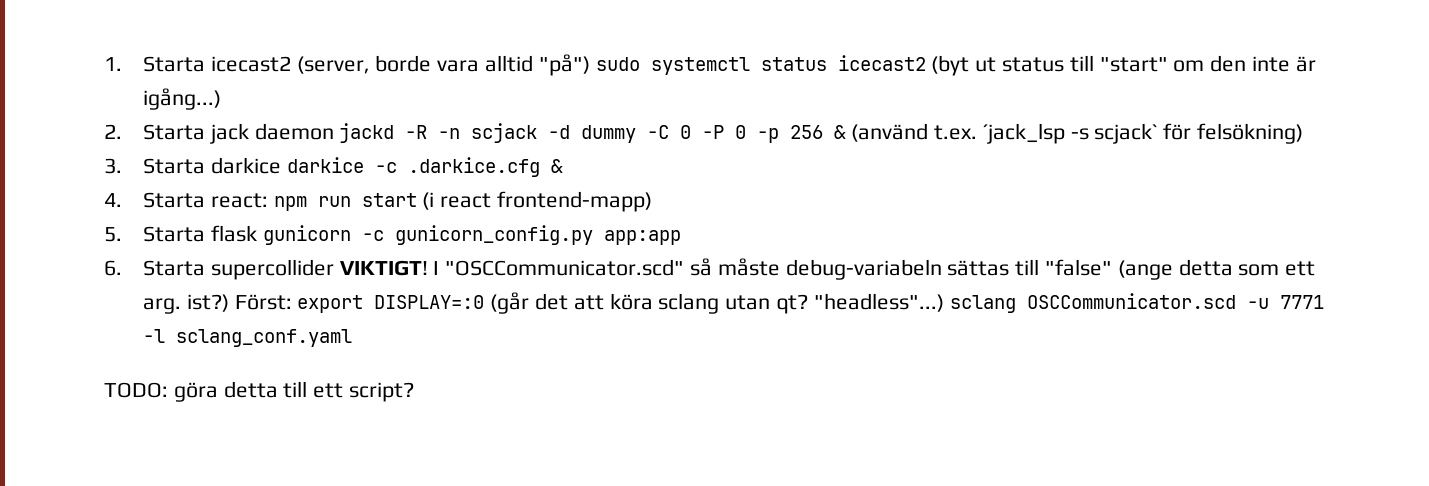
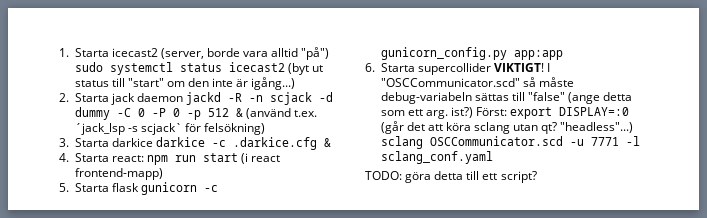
- 2. Starta jack daemon jackd -R -n scjack -d dummy -C 0 -P 0 -p 256 & (använd t.ex. ´jack_lsp -s scjack` för felsökning)
+ 2. Starta jack daemon jackd -R -n scjack -d dummy -C 0 -P 0 -p 512 & (använd t.ex. ´jack_lsp -s scjack` för felsökning)

